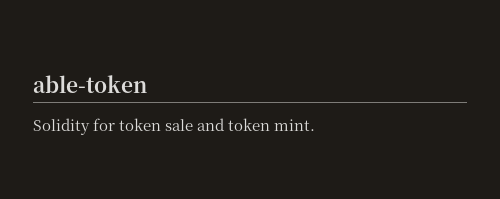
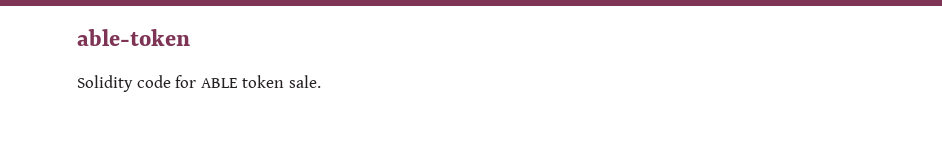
- Solidity for token sale and token mint.
+ Solidity code for ABLE token sale.

